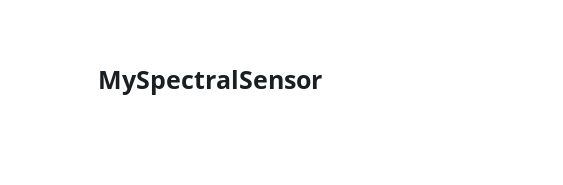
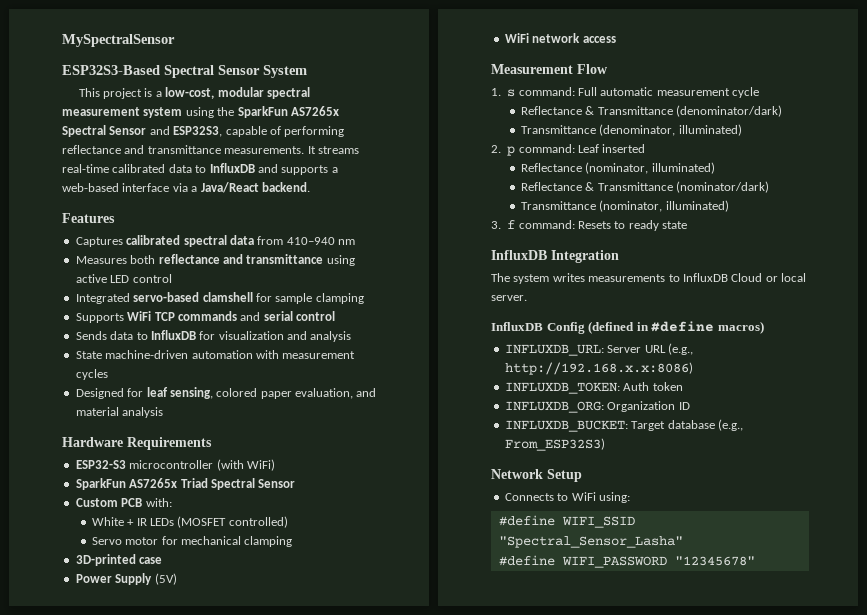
+ ESP32S3-Based Spectral Sensor System
+ This project is a low-cost, modular spectral measurement system using the SparkFun AS7265x Spectral Sensor and ESP32S3, capable of performing reflectance and transmittance measurements. It streams real-time calibrated data to InfluxDB and supports a web-based interface via a Java/React backend.
+ Features
+ Captures calibrated spectral data from 410–940 nm
+ Measures both reflectance and transmittance using active LED control
+ Integrated servo-based clamshell for sample clamping
+ Supports WiFi TCP commands and serial control
+ Sends data to InfluxDB for visualization and analysis
+ State machine-driven automation with measurement cycles
+ Designed for leaf sensing, colored paper evaluation, and material analysis
+ Hardware Requirements
+ ESP32-S3 microcontroller (with WiFi)
+ SparkFun AS7265x Triad Spectral Sensor
+ Custom PCB with:
+ White + IR LEDs (MOSFET controlled)
+ Servo motor for mechanical clamping
+ 3D-printed case
+ Power Supply (5V)
+ WiFi network access
+ Measurement Flow
+ 1. s command: Full automatic measurement cycle
+ Reflectance & Transmittance (denominator/dark)
+ Transmittance (denominator, illuminated)
+ 2. p command: Leaf inserted
+ Reflectance (nominator, illuminated)
+ Reflectance & Transmittance (nominator/dark)
+ Transmittance (nominator, illuminated)
+ 3. f command: Resets to ready state
+ InfluxDB Integration
+ The system writes measurements to InfluxDB Cloud or local server.
+ InfluxDB Config (defined in #define macros)
+ INFLUXDB_URL: Server URL (e.g., http://192.168.x.x:8086)
+ INFLUXDB_TOKEN: Auth token
+ INFLUXDB_ORG: Organization ID
+ INFLUXDB_BUCKET: Target database (e.g., From_ESP32S3)
+ Network Setup
+ Connects to WiFi using:
+ #define WIFI_SSID "Spectral_Sensor_Lasha"
+ #define WIFI_PASSWORD "12345678"

